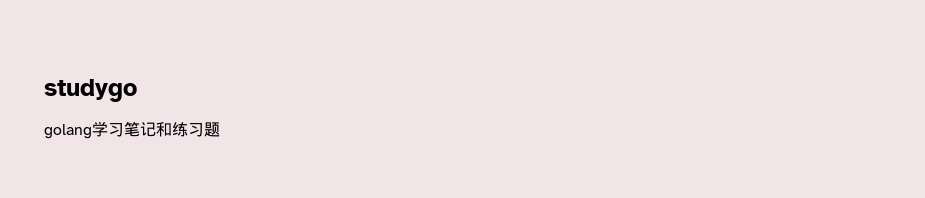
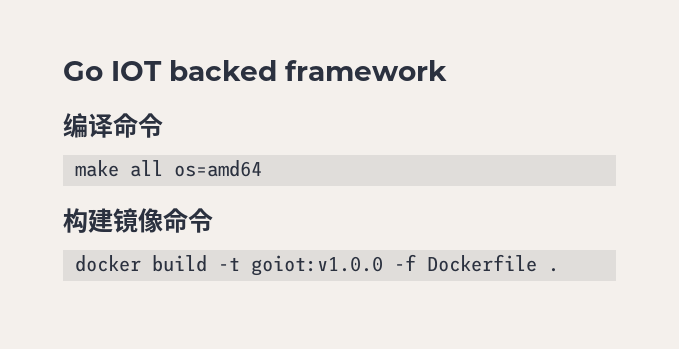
- studygo
- golang学习笔记和练习题
+ Go IOT backed framework
+ 编译命令
+ make all os=amd64
+ 构建镜像命令
+ docker build -t goiot:v1.0.0 -f Dockerfile .

